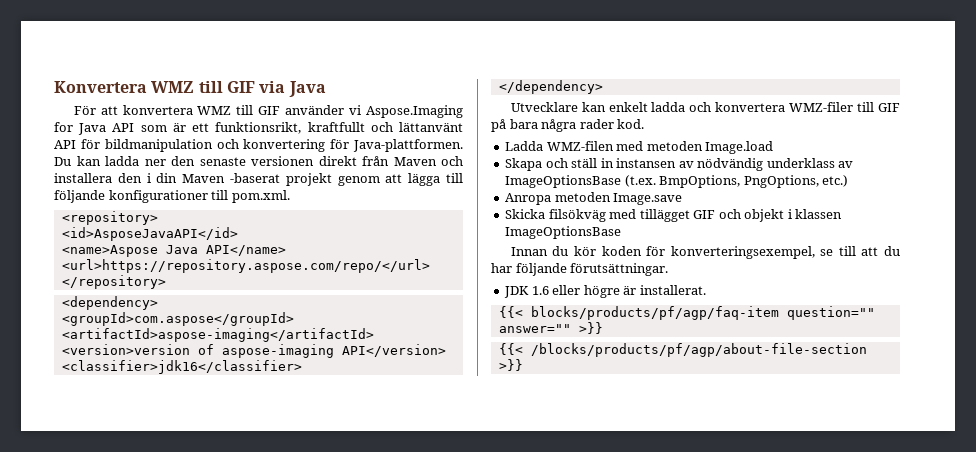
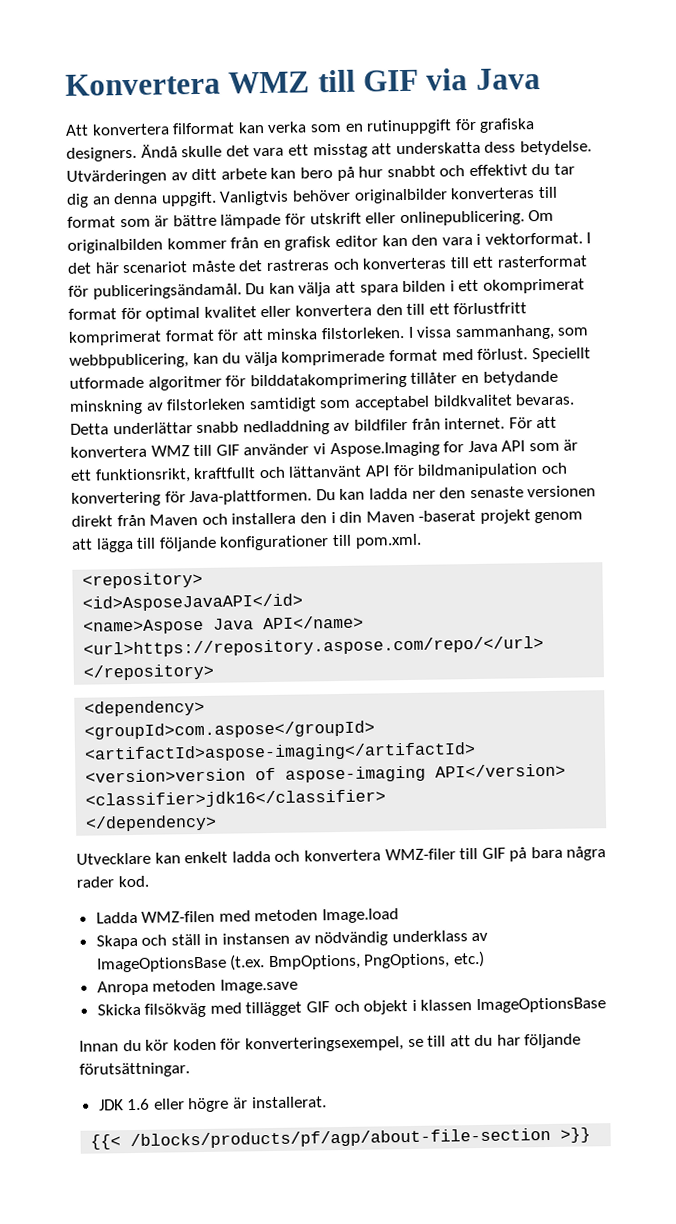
+ Att konvertera filformat kan verka som en rutinuppgift för grafiska designers. Ändå skulle det vara ett misstag att underskatta dess betydelse. Utvärderingen av ditt arbete kan bero på hur snabbt och effektivt du tar dig an denna uppgift. Vanligtvis behöver originalbilder konverteras till format som är bättre lämpade för utskrift eller onlinepublicering. Om originalbilden kommer från en grafisk editor kan den vara i vektorformat. I det här scenariot måste det rastreras och konverteras till ett rasterformat för publiceringsändamål. Du kan välja att spara bilden i ett okomprimerat format för optimal kvalitet eller konvertera den till ett förlustfritt komprimerat format för att minska filstorleken. I vissa sammanhang, som webbpublicering, kan du välja komprimerade format med förlust. Speciellt utformade algoritmer för bilddatakomprimering tillåter en betydande minskning av filstorleken samtidigt som acceptabel bildkvalitet bevaras. Detta underlättar snabb nedladdning av bildfiler från internet.
- {{< blocks/products/pf/agp/faq-item question="" answer="" >}}

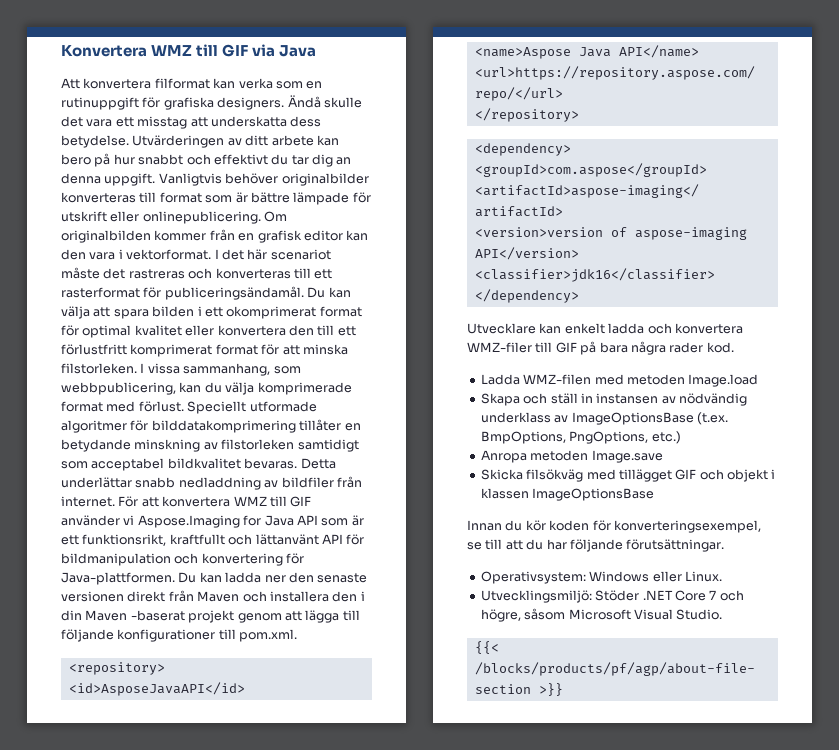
- JDK 1.6 eller högre är installerat.
+ Operativsystem: Windows eller Linux.
+ Utvecklingsmiljö: Stöder .NET Core 7 och högre, såsom Microsoft Visual Studio.

